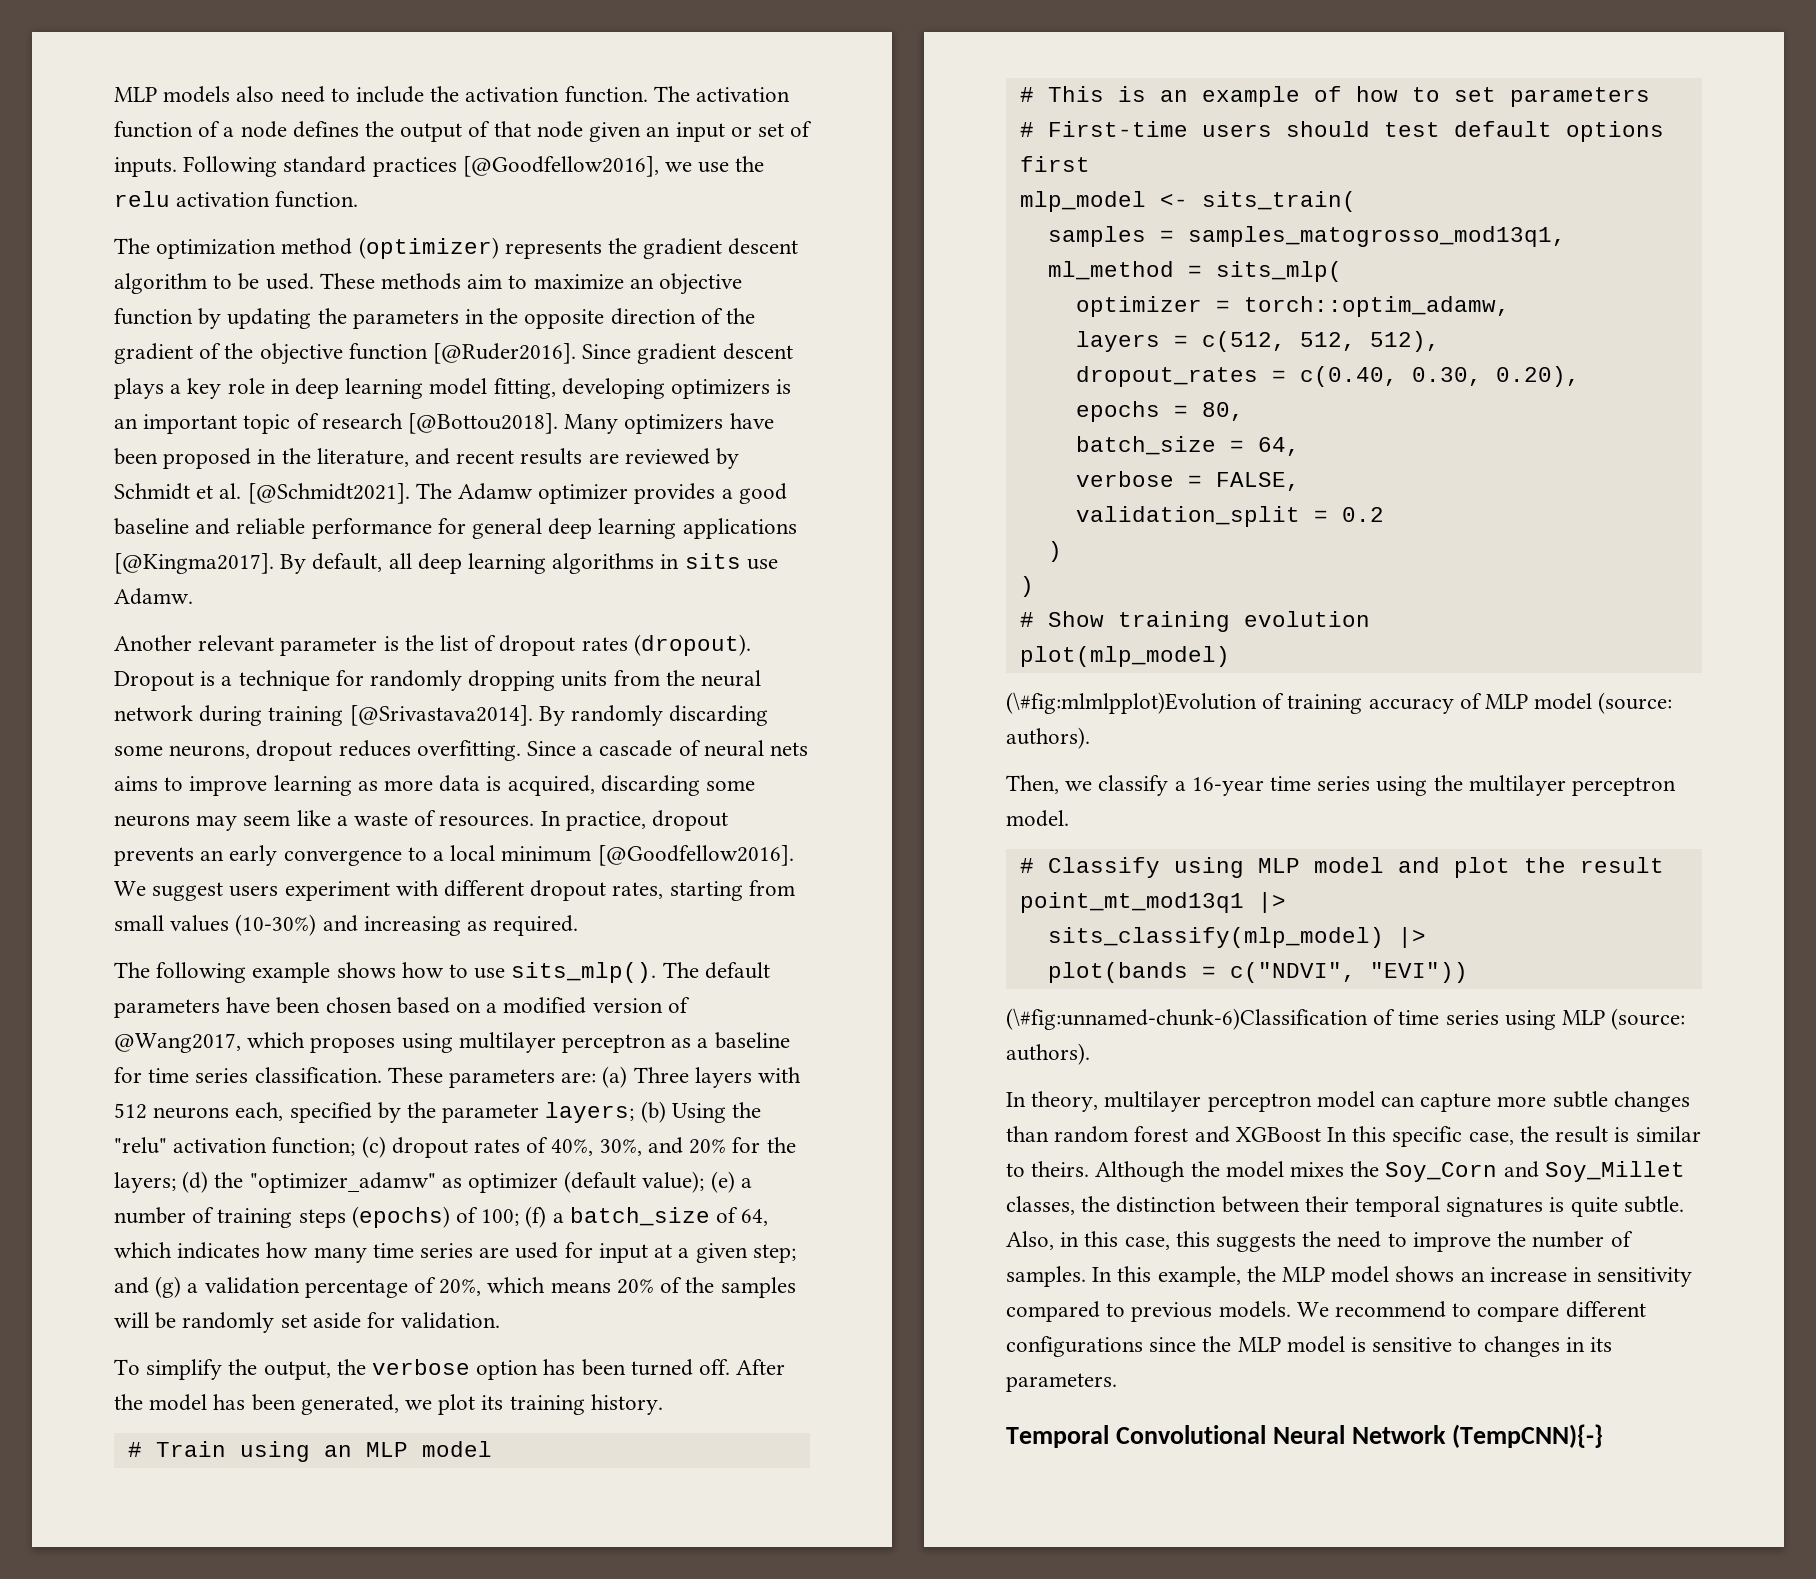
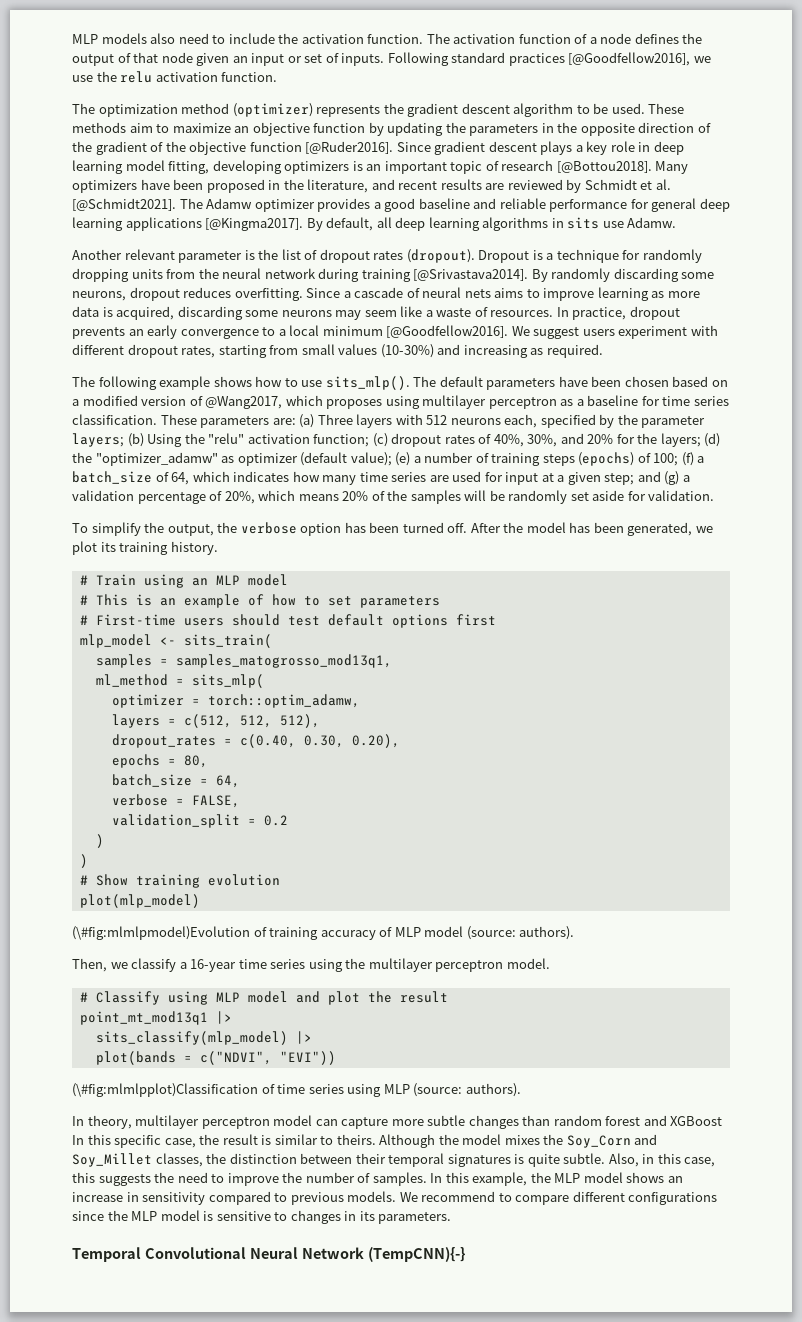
- (\#fig:mlmlpplot)Evolution of training accuracy of MLP model (source: authors).
+ (\#fig:mlmlpmodel)Evolution of training accuracy of MLP model (source: authors).
- (\#fig:unnamed-chunk-6)Classification of time series using MLP (source: authors).
+ (\#fig:mlmlpplot)Classification of time series using MLP (source: authors).

